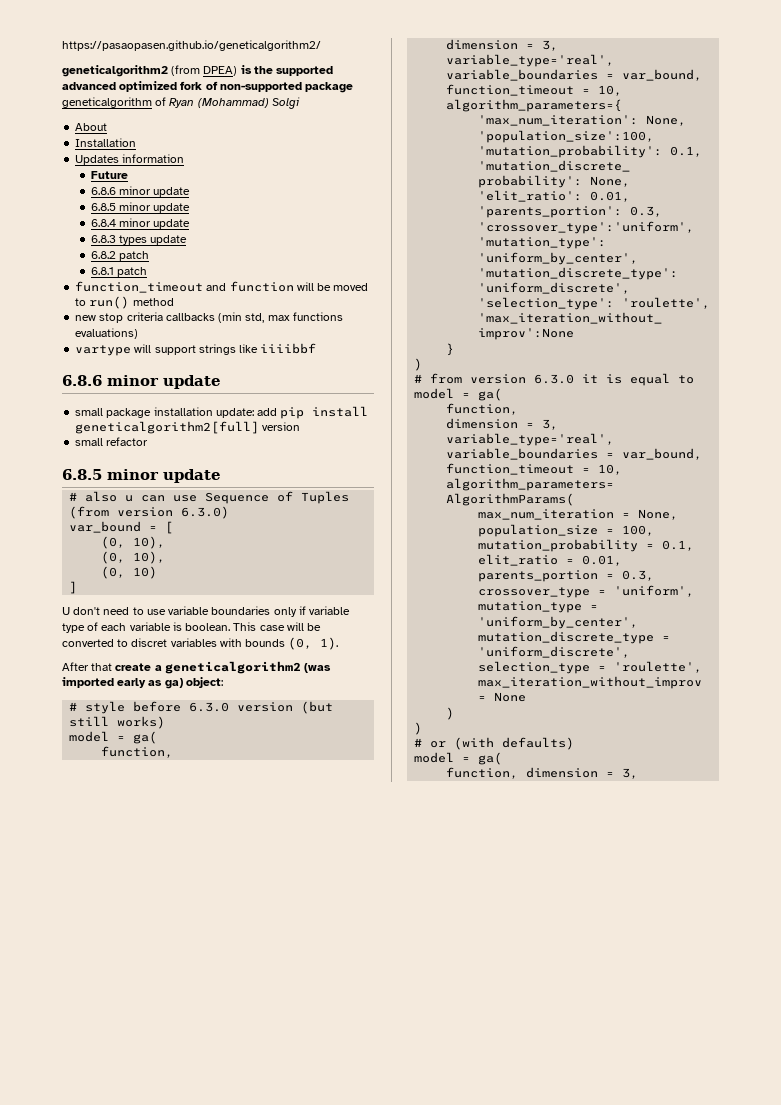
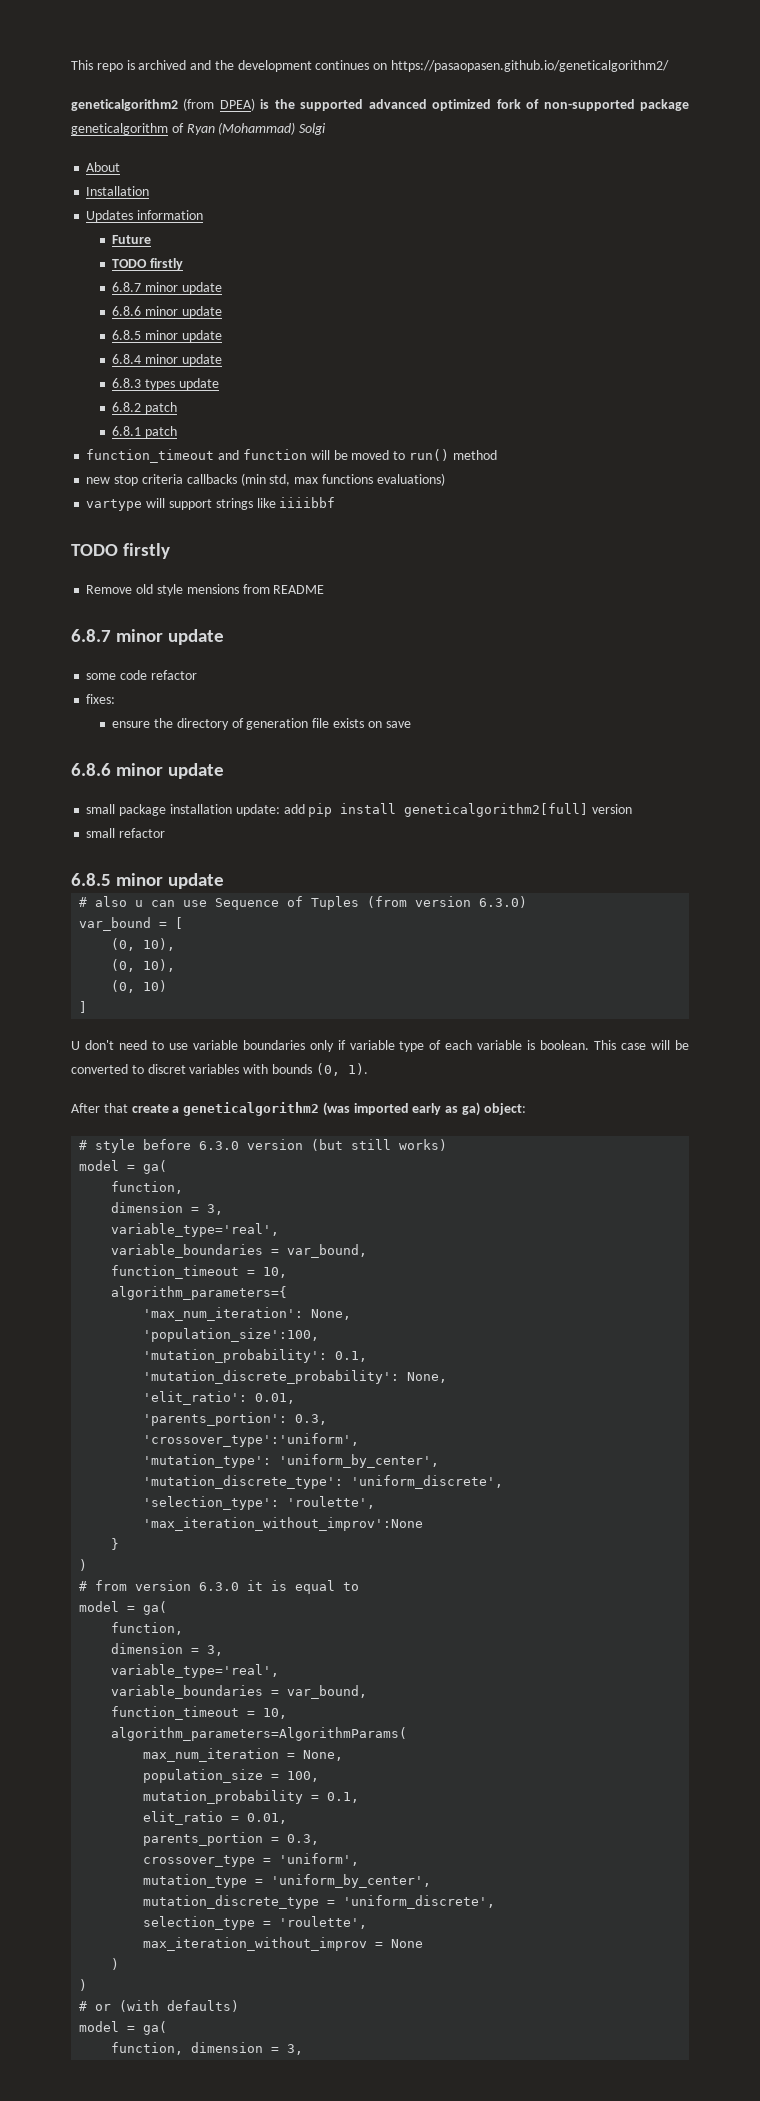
- https://pasaopasen.github.io/geneticalgorithm2/
+ This repo is archived and the development continues on https://pasaopasen.github.io/geneticalgorithm2/
  Future
+ TODO firstly
+ 6.8.7 minor update
  vartype will support strings like iiiibbf
+ TODO firstly
+ Remove old style mensions from README
+ 6.8.7 minor update
+ some code refactor
+ fixes:
+ ensure the directory of generation file exists on save

